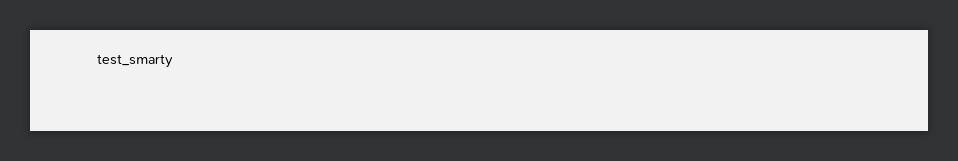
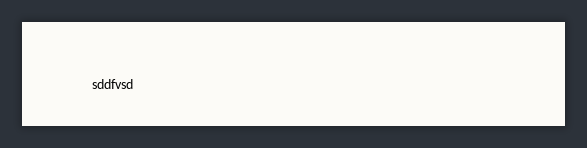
- test_smarty
+ sddfvsd

